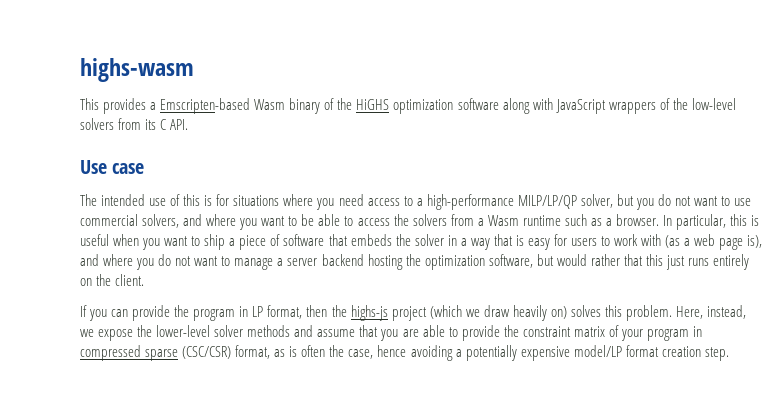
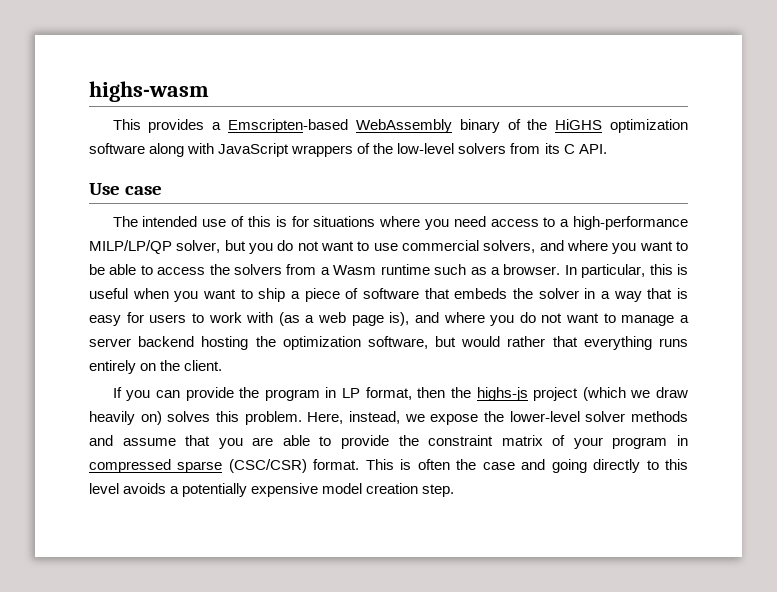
- This provides a Emscripten-based Wasm binary of the HiGHS optimization software along with JavaScript wrappers of the low-level solvers from its C API.
+ This provides a Emscripten-based WebAssembly binary of the HiGHS optimization software along with JavaScript wrappers of the low-level solvers from its C API.
- In particular, this is useful when you want to ship a piece of software that embeds the solver in a way that is easy for users to work with (as a web page is), and where you do not want to manage a server backend hosting the optimization software, but would rather that this just runs entirely on the client.
+ In particular, this is useful when you want to ship a piece of software that embeds the solver in a way that is easy for users to work with (as a web page is), and where you do not want to manage a server backend hosting the optimization software, but would rather that everything runs entirely on the client.
- Here, instead, we expose the lower-level solver methods and assume that you are able to provide the constraint matrix of your program in compressed sparse (CSC/CSR) format, as is often the case, hence avoiding a potentially expensive model/LP format creation step.
+ Here, instead, we expose the lower-level solver methods and assume that you are able to provide the constraint matrix of your program in compressed sparse (CSC/CSR) format. This is often the case and going directly to this level avoids a potentially expensive model creation step.

